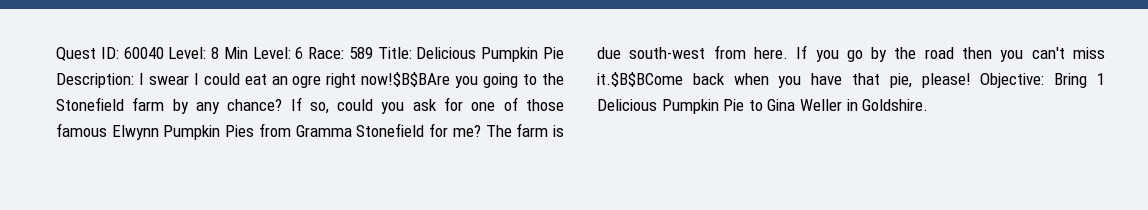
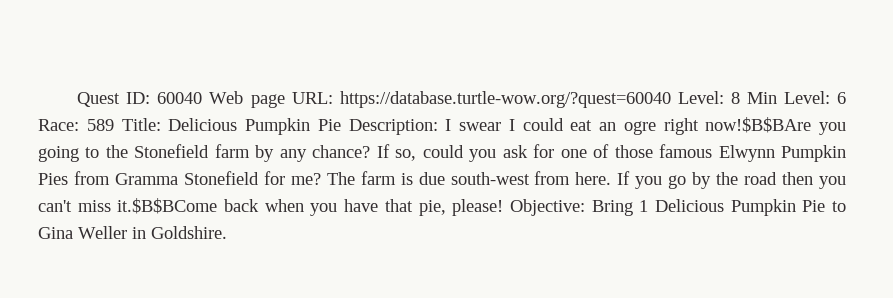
- Quest ID: 60040 Level: 8 Min Level: 6 Race: 589 Title: Delicious Pumpkin Pie Description: I swear I could eat an ogre right now!$B$BAre you going to the Stonefield farm by any chance?
+ Quest ID: 60040 Web page URL: https://database.turtle-wow.org/?quest=60040 Level: 8 Min Level: 6 Race: 589 Title: Delicious Pumpkin Pie Description: I swear I could eat an ogre right now!$B$BAre you going to the Stonefield farm by any chance?

